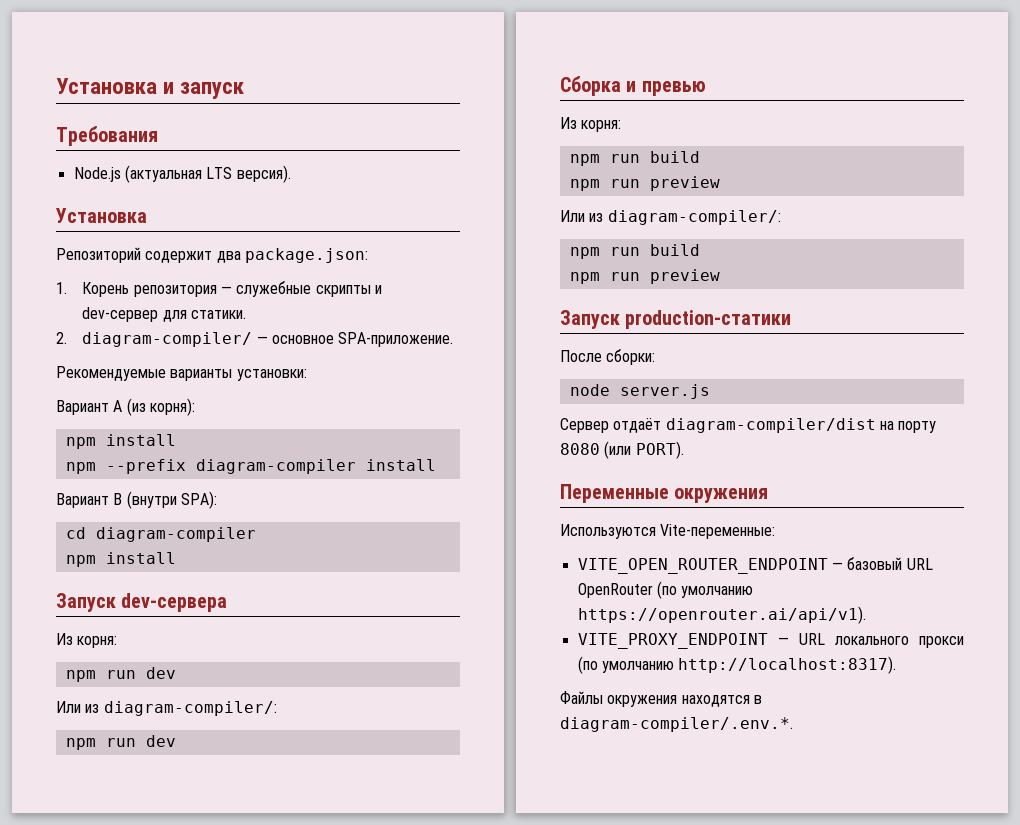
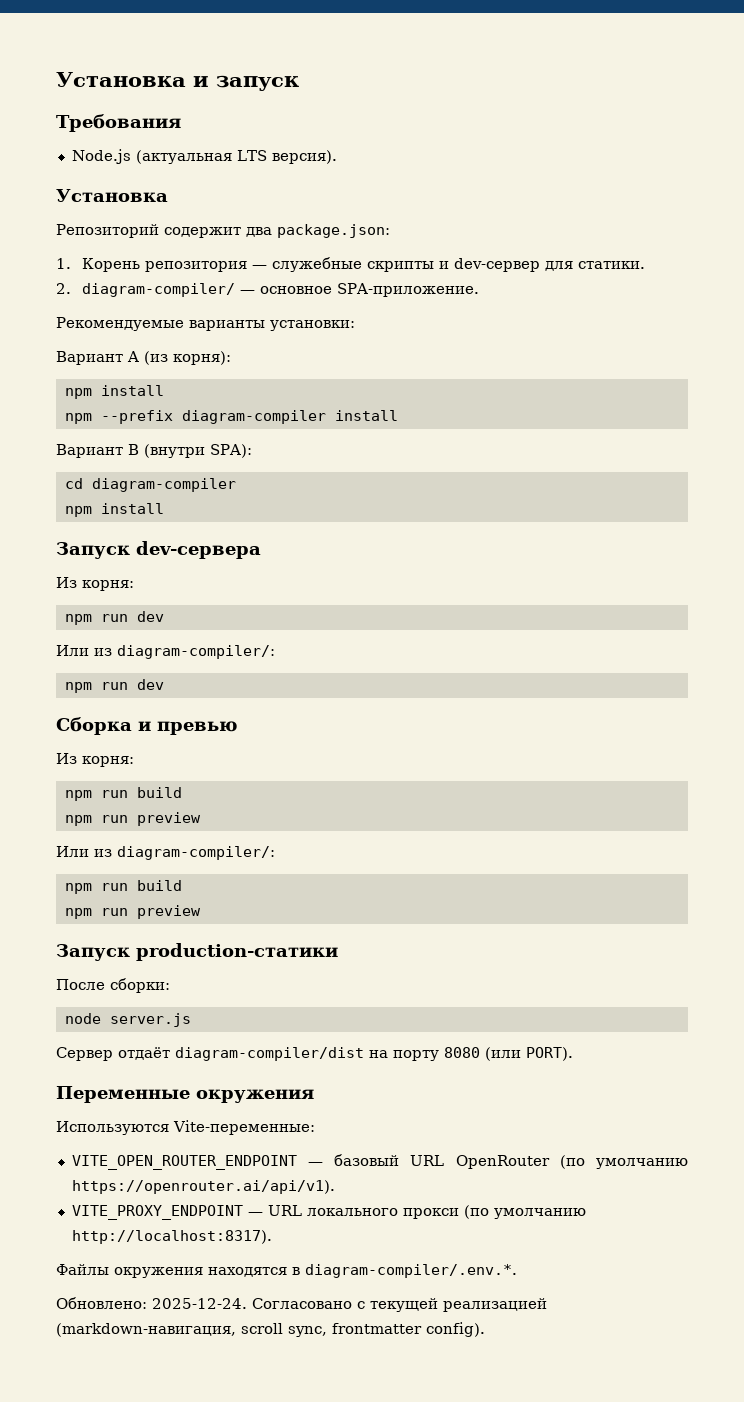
+ Обновлено: 2025-12-24. Согласовано с текущей реализацией (markdown-навигация, scroll sync, frontmatter config).

